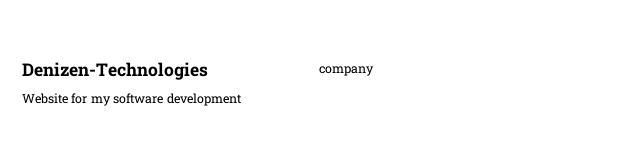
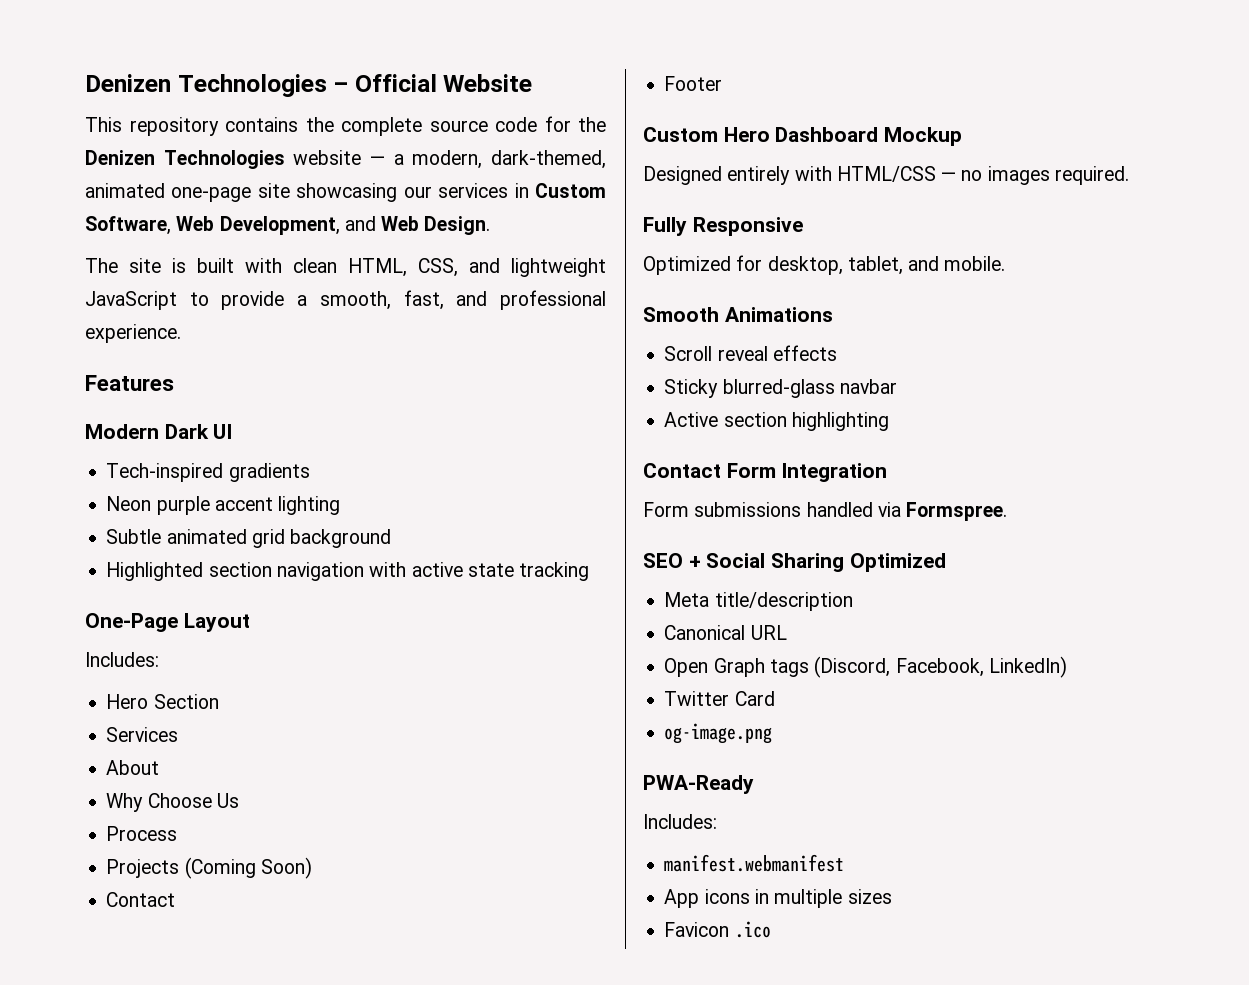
- Denizen-Technologies
- Website for my software development company
+ Denizen Technologies – Official Website
+ This repository contains the complete source code for the Denizen Technologies website — a modern, dark-themed, animated one-page site showcasing our services in Custom Software, Web Development, and Web Design.
+ The site is built with clean HTML, CSS, and lightweight JavaScript to provide a smooth, fast, and professional experience.
+ Features
+ Modern Dark UI
+ Tech-inspired gradients
+ Neon purple accent lighting
+ Subtle animated grid background
+ Highlighted section navigation with active state tracking
+ One-Page Layout
+ Includes:
+ Hero Section
+ Services
+ About
+ Why Choose Us
+ Process
+ Projects (Coming Soon)
+ Contact
+ Footer
+ Custom Hero Dashboard Mockup
+ Designed entirely with HTML/CSS — no images required.
+ Fully Responsive
+ Optimized for desktop, tablet, and mobile.
+ Smooth Animations
+ Scroll reveal effects
+ Sticky blurred-glass navbar
+ Active section highlighting
+ Contact Form Integration
+ Form submissions handled via Formspree.
+ SEO + Social Sharing Optimized
+ Meta title/description
+ Canonical URL
+ Open Graph tags (Discord, Facebook, LinkedIn)
+ Twitter Card
+ og-image.png
+ PWA-Ready
+ Includes:
+ manifest.webmanifest
+ App icons in multiple sizes
+ Favicon .ico

